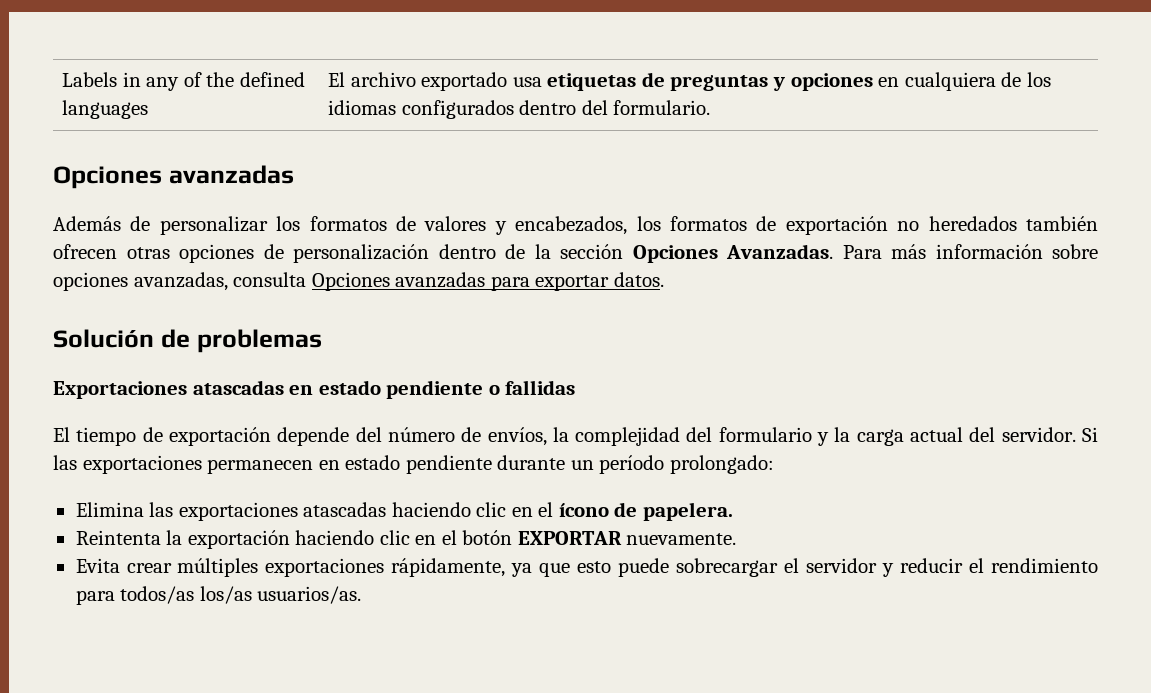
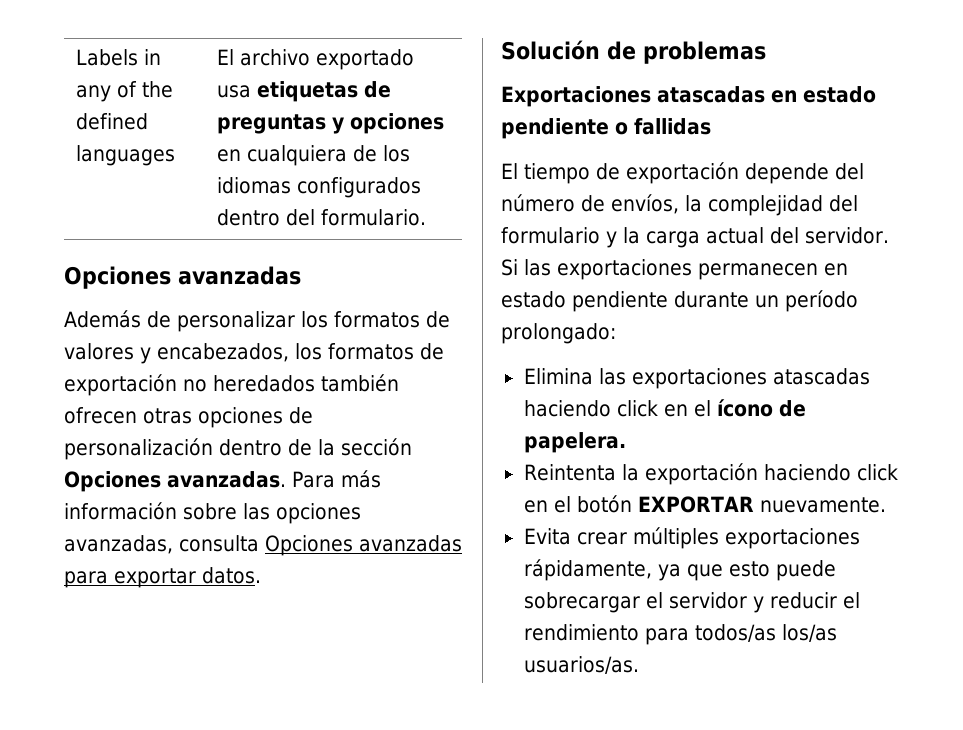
- Además de personalizar los formatos de valores y encabezados, los formatos de exportación no heredados también ofrecen otras opciones de personalización dentro de la sección Opciones Avanzadas.
+ Además de personalizar los formatos de valores y encabezados, los formatos de exportación no heredados también ofrecen otras opciones de personalización dentro de la sección Opciones avanzadas.
- Para más información sobre opciones avanzadas, consulta Opciones avanzadas para exportar datos.
+ Para más información sobre las opciones avanzadas, consulta Opciones avanzadas para exportar datos.
- Elimina las exportaciones atascadas haciendo clic en el ícono de papelera.
+ Elimina las exportaciones atascadas haciendo click en el ícono de papelera.
- Reintenta la exportación haciendo clic en el botón EXPORTAR nuevamente.
+ Reintenta la exportación haciendo click en el botón EXPORTAR nuevamente.

